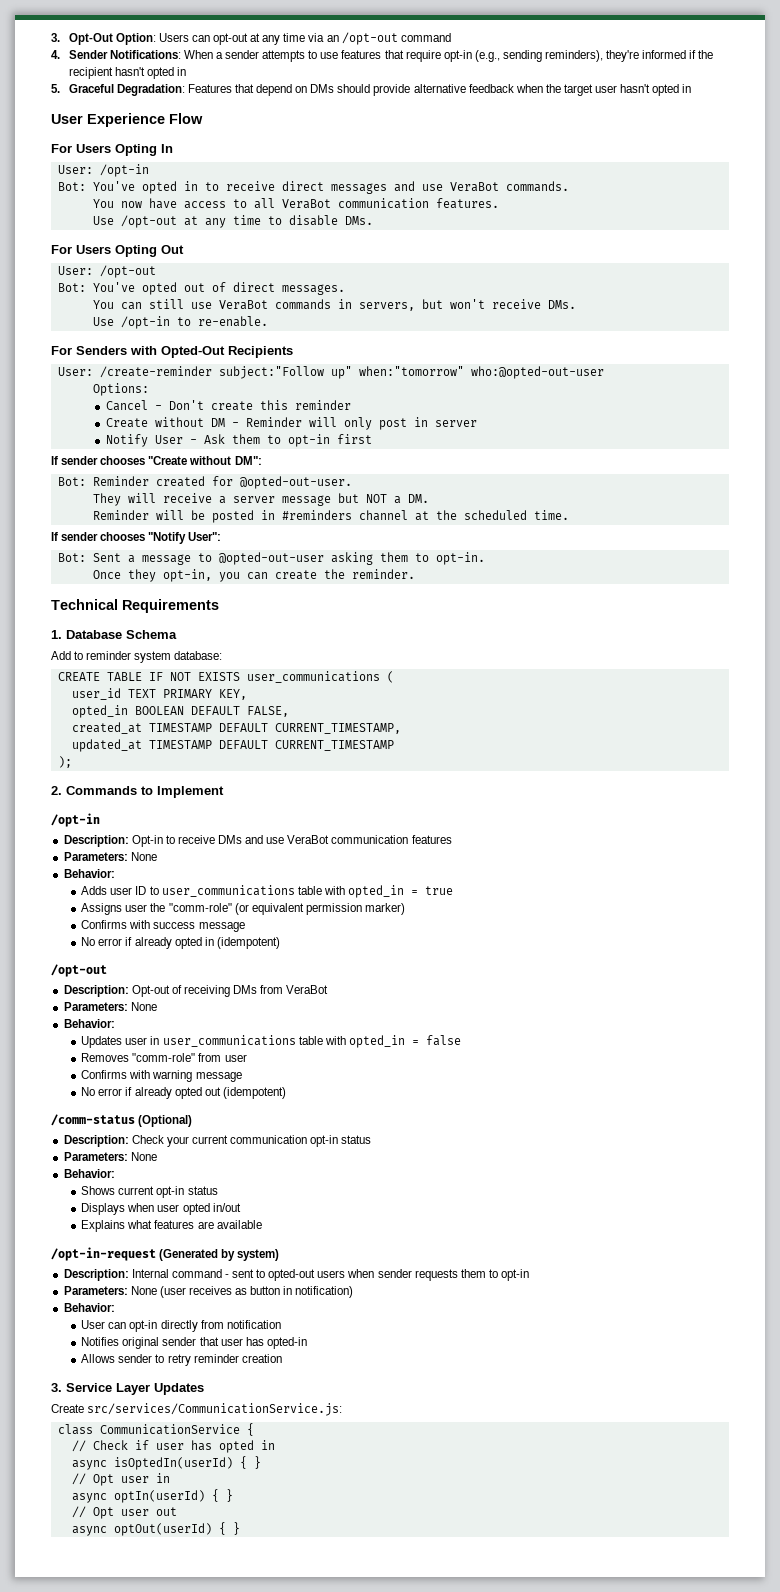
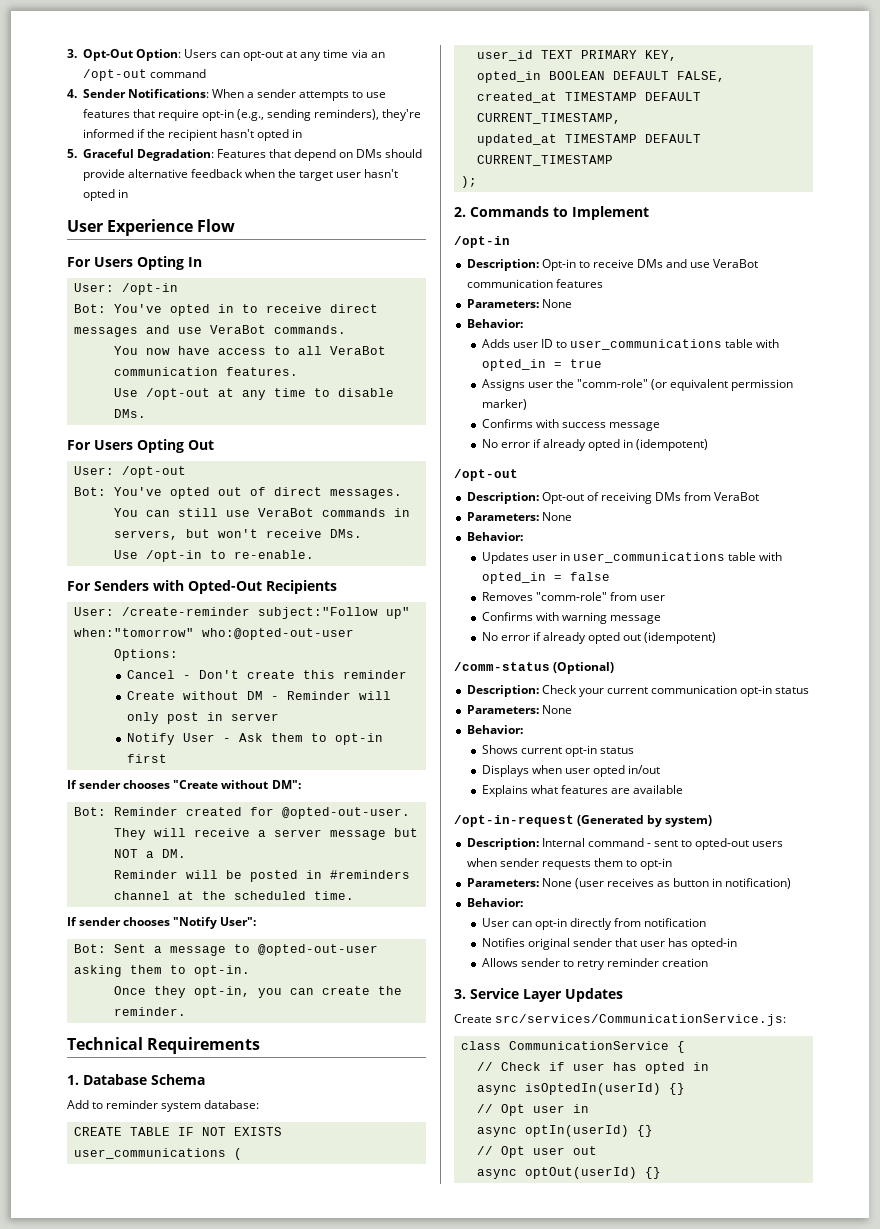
- async isOptedIn(userId) { }
+ async isOptedIn(userId) {}
- async optIn(userId) { }
+ async optIn(userId) {}
- async optOut(userId) { }
+ async optOut(userId) {}

